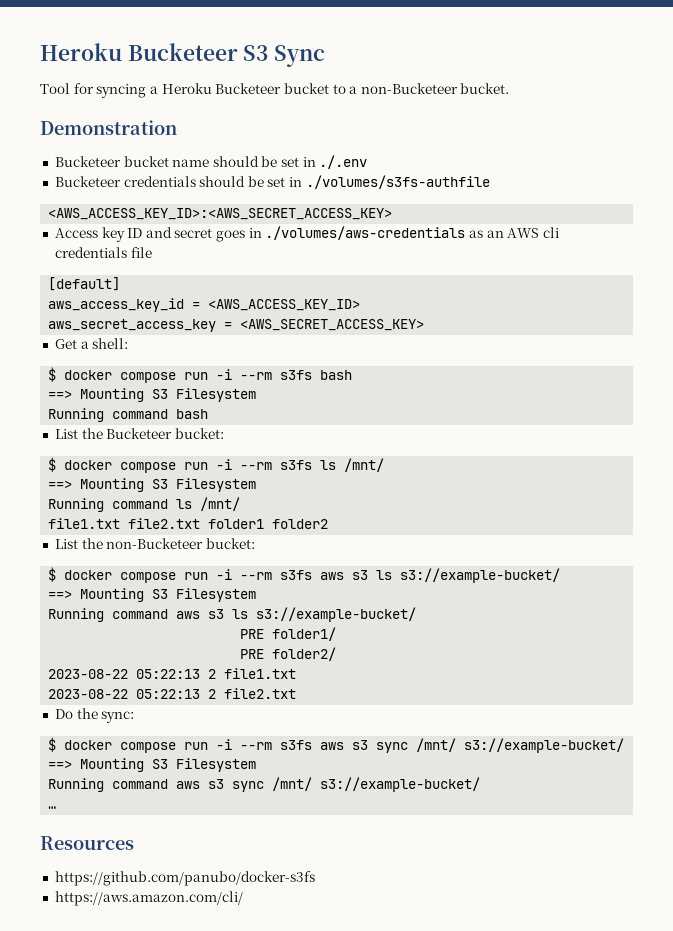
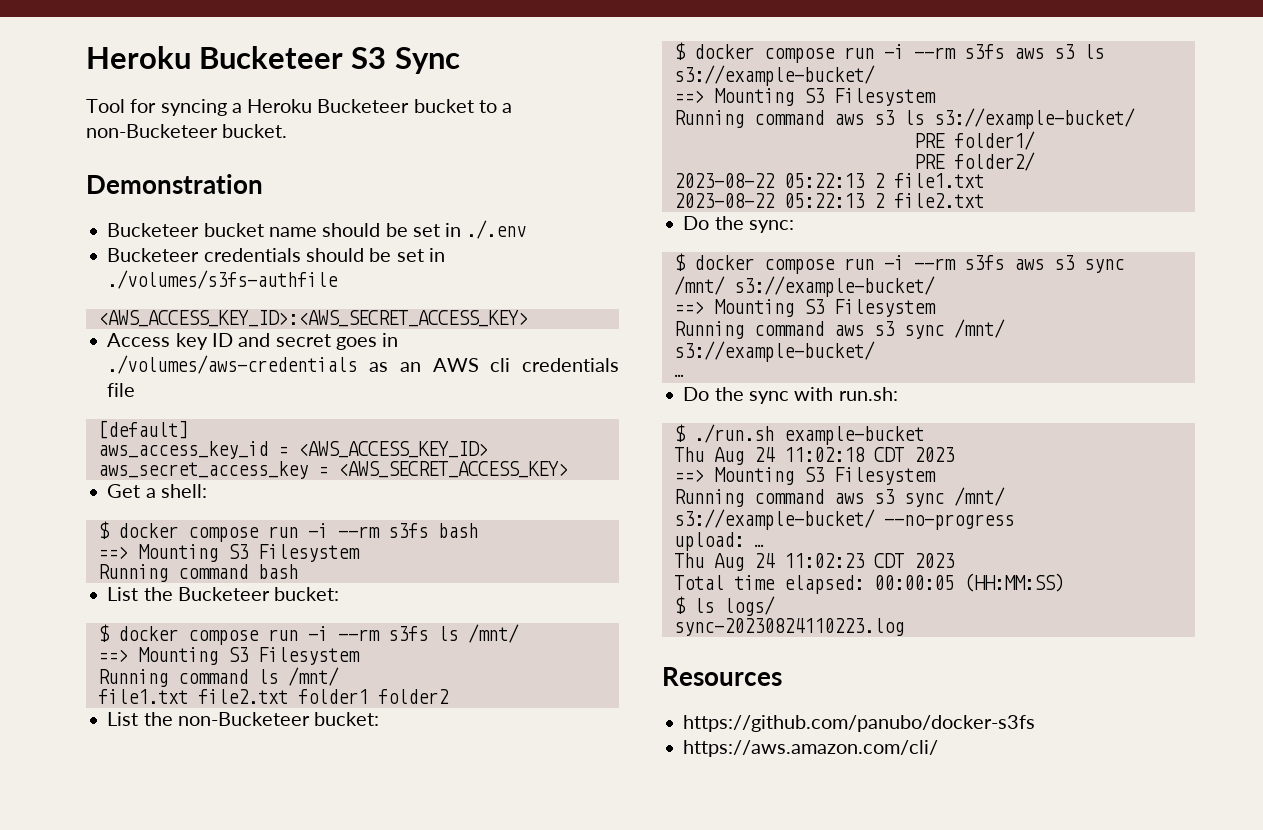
+ Do the sync with run.sh:
+ $ ./run.sh example-bucket
+ Thu Aug 24 11:02:18 CDT 2023
+ ==> Mounting S3 Filesystem
+ Running command aws s3 sync /mnt/ s3://example-bucket/ --no-progress
+ upload: …
+ Thu Aug 24 11:02:23 CDT 2023
+ Total time elapsed: 00:00:05 (HH:MM:SS)
+ $ ls logs/
+ sync-20230824110223.log

